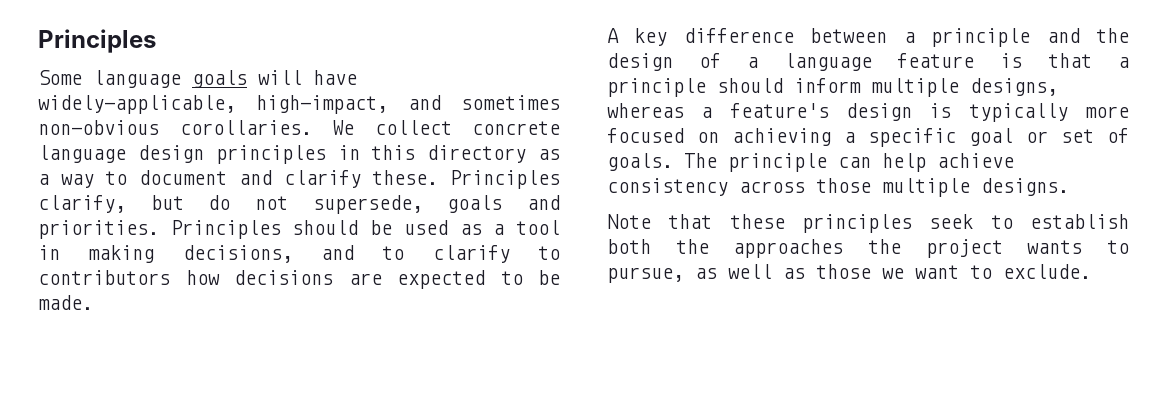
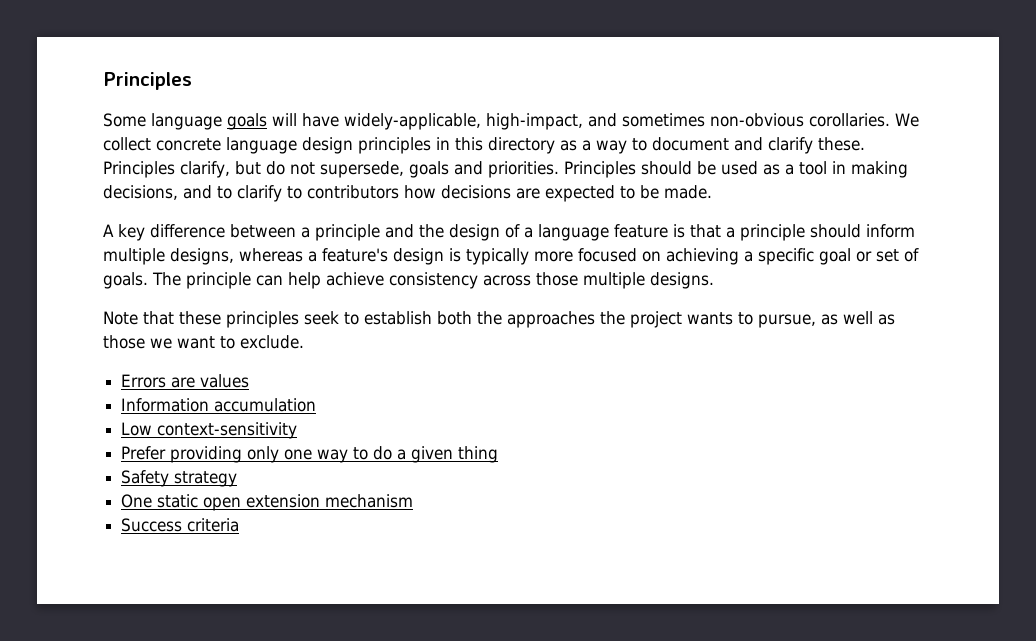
+ Errors are values
+ Information accumulation
+ Low context-sensitivity
+ Prefer providing only one way to do a given thing
+ Safety strategy
+ One static open extension mechanism
+ Success criteria

